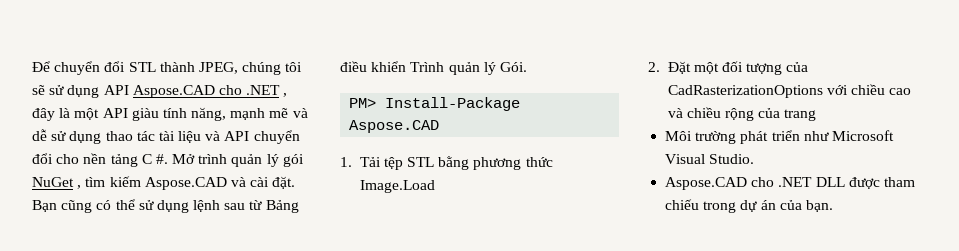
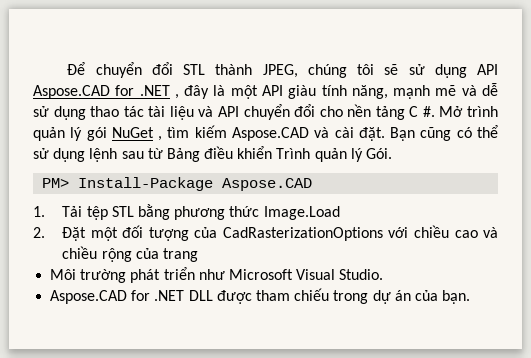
- Để chuyển đổi STL thành JPEG, chúng tôi sẽ sử dụng API Aspose.CAD cho .NET , đây là một API giàu tính năng, mạnh mẽ và dễ sử dụng thao tác tài liệu và API chuyển đổi cho nền tảng C #.
+ Để chuyển đổi STL thành JPEG, chúng tôi sẽ sử dụng API Aspose.CAD for .NET , đây là một API giàu tính năng, mạnh mẽ và dễ sử dụng thao tác tài liệu và API chuyển đổi cho nền tảng C #.
- Aspose.CAD cho .NET DLL được tham chiếu trong dự án của bạn.
+ Aspose.CAD for .NET DLL được tham chiếu trong dự án của bạn.

